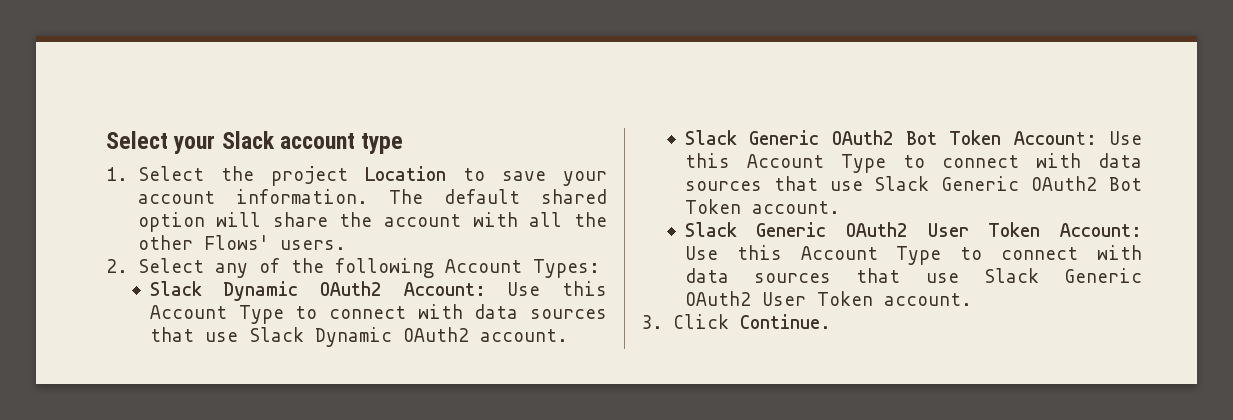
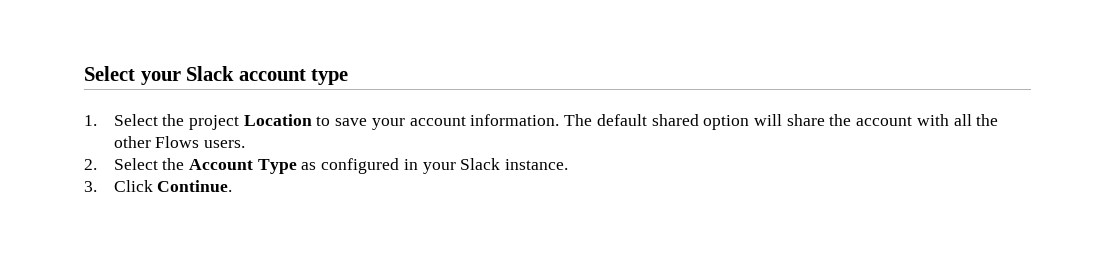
- The default shared option will share the account with all the other Flows' users.
+ The default shared option will share the account with all the other Flows users.
- 2. Select any of the following Account Types:
- Slack Dynamic OAuth2 Account: Use this Account Type to connect with data sources that use Slack Dynamic OAuth2 account.
- Slack Generic OAuth2 Bot Token Account: Use this Account Type to connect with data sources that use Slack Generic OAuth2 Bot Token account.
- Slack Generic OAuth2 User Token Account: Use this Account Type to connect with data sources that use Slack Generic OAuth2 User Token account.
+ 2. Select the Account Type as configured in your Slack instance.

